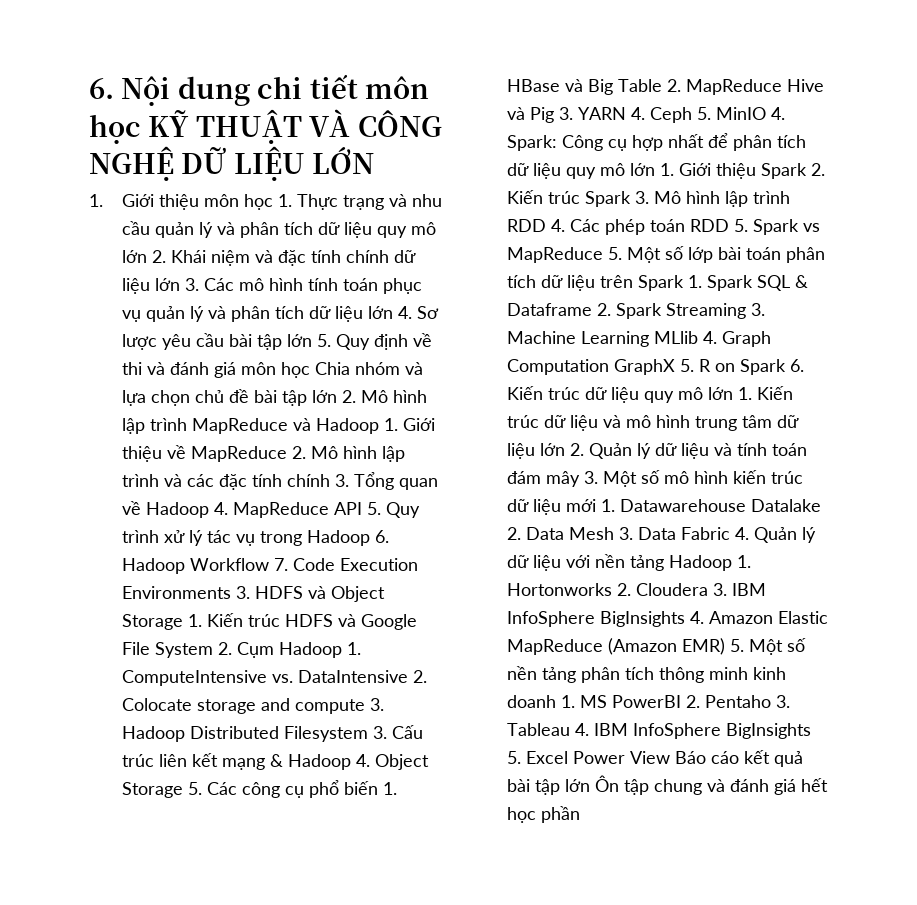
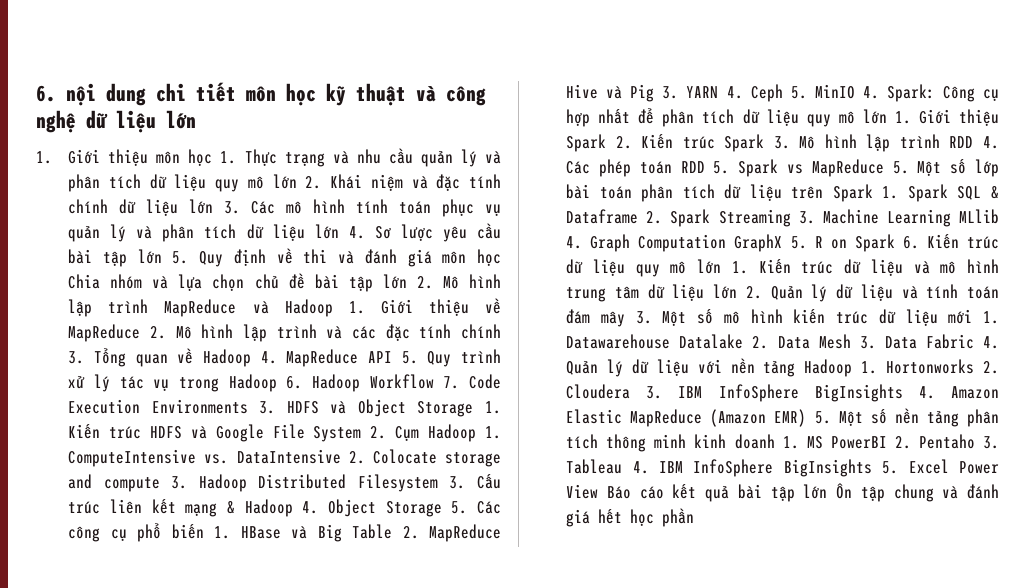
- 6. Nội dung chi tiết môn học KỸ THUẬT VÀ CÔNG NGHỆ DỮ LIỆU LỚN
+ 6. nội dung chi tiết môn học kỹ thuật và công nghệ dữ liệu lớn

